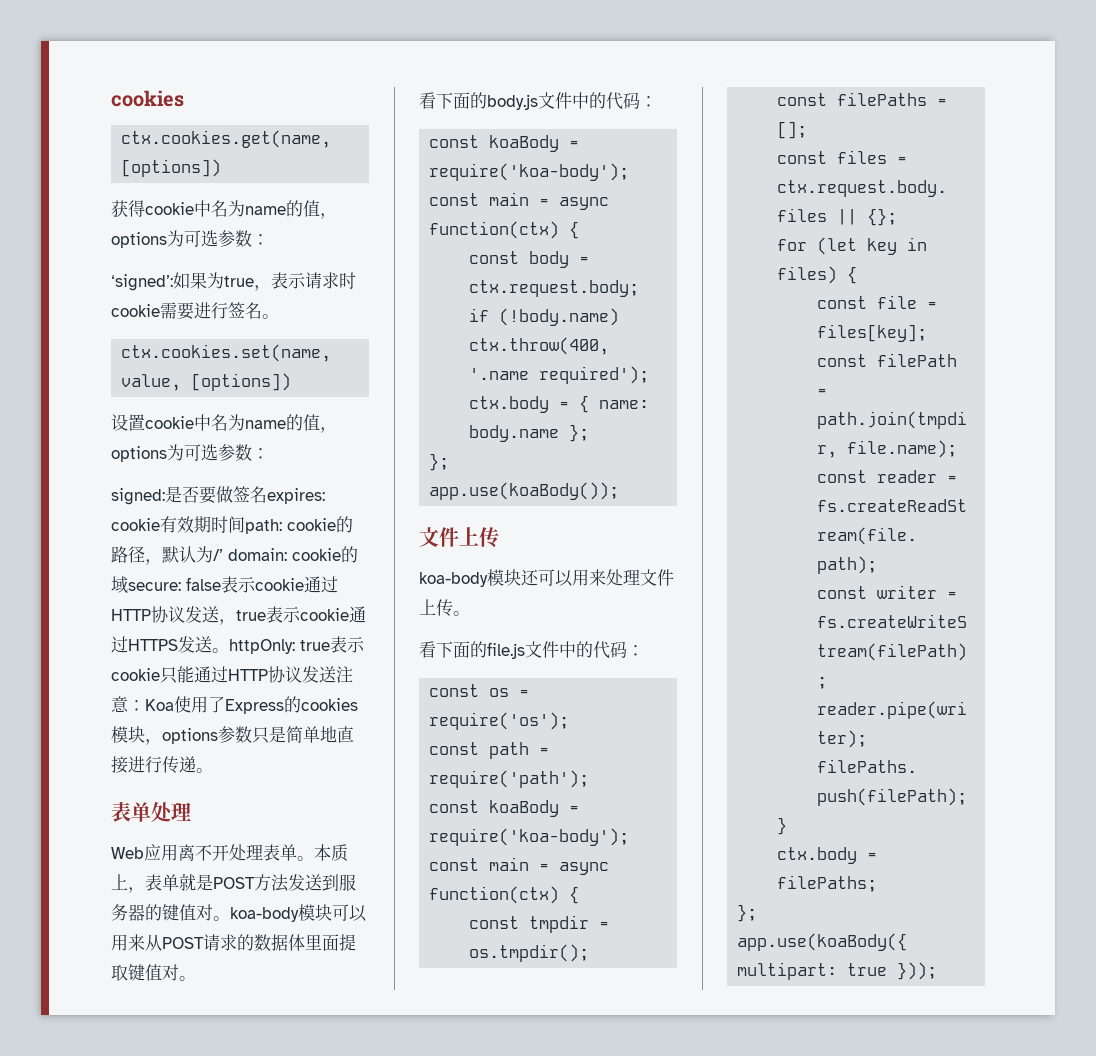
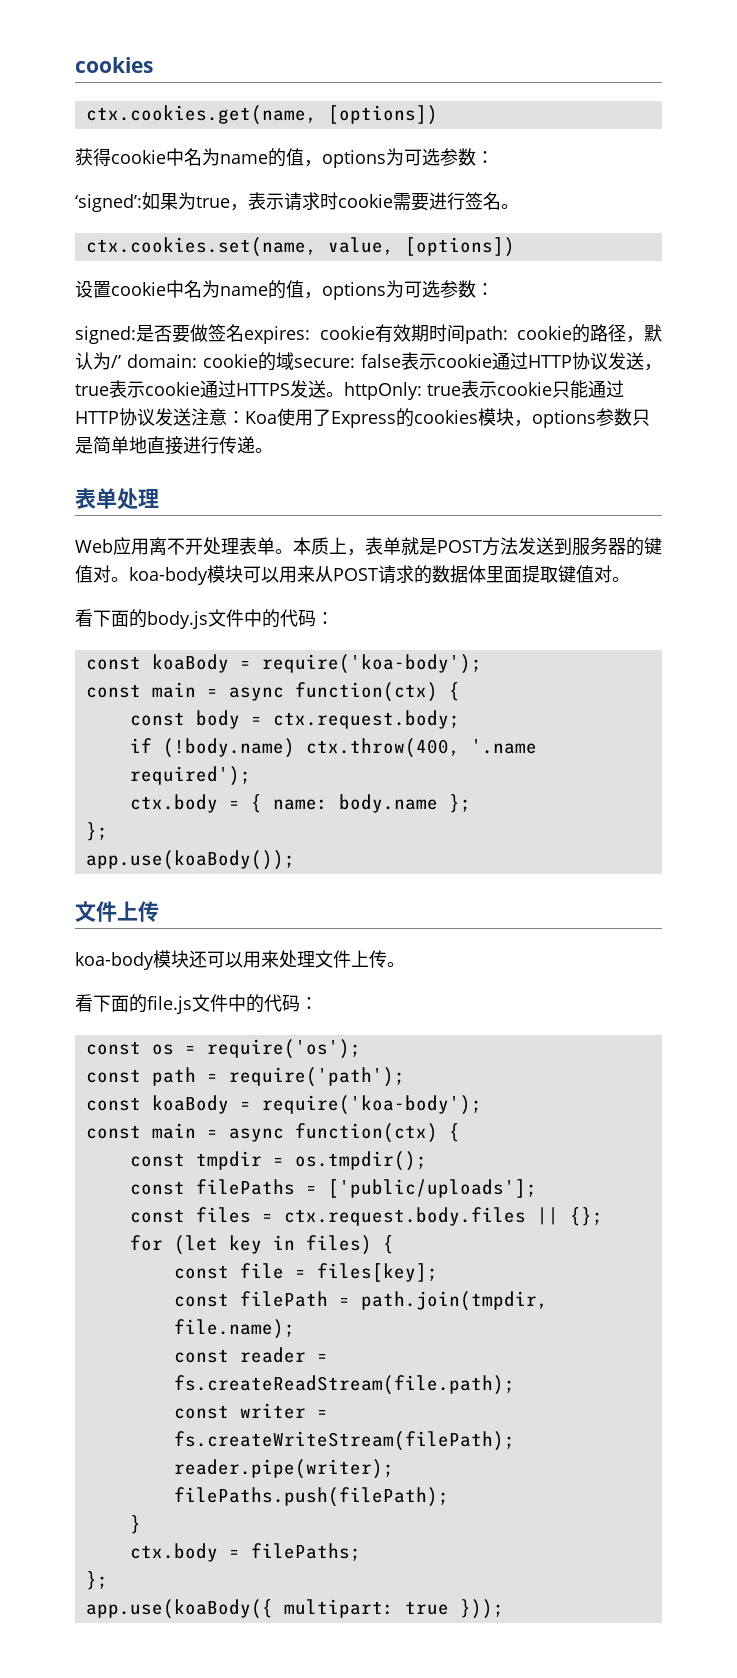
- const filePaths = [];
+ const filePaths = ['public/uploads'];

